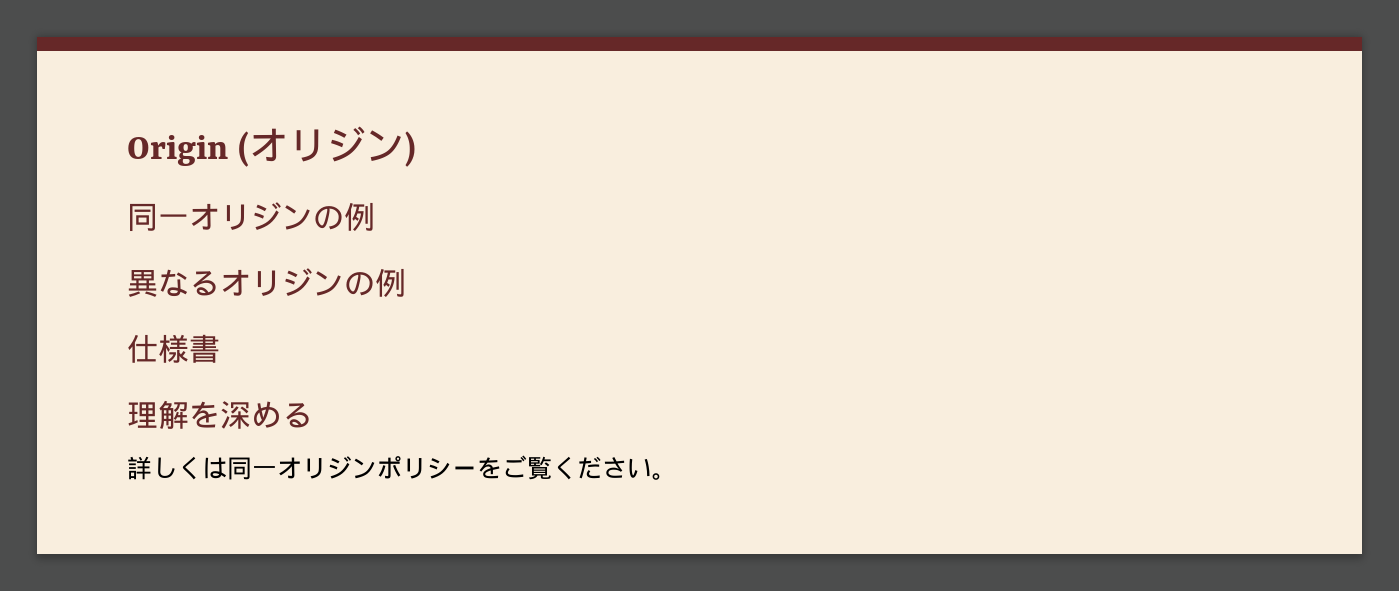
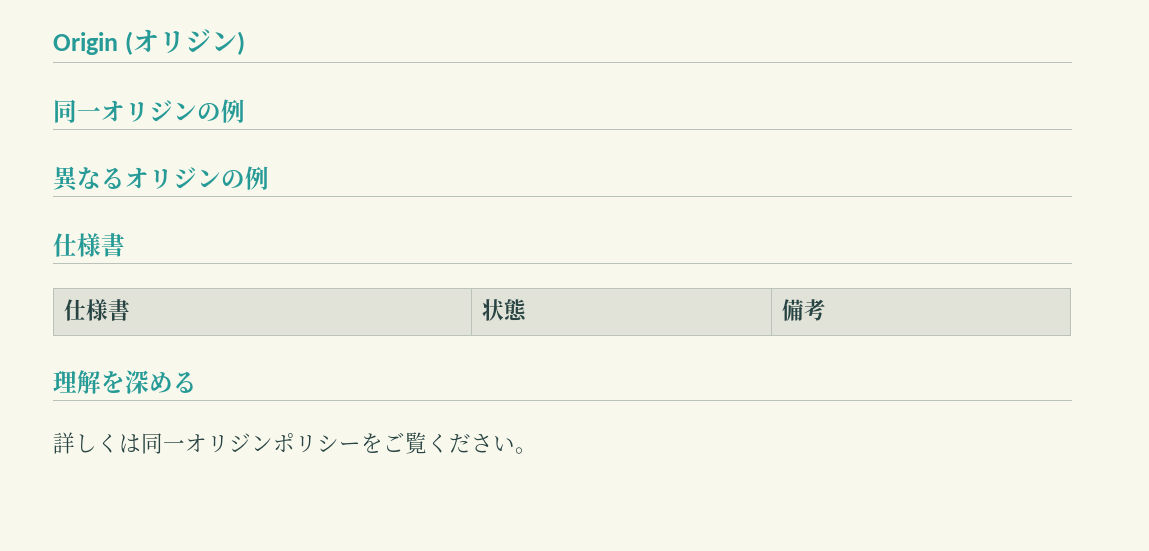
+ 仕様書 | 状態 | 備考

